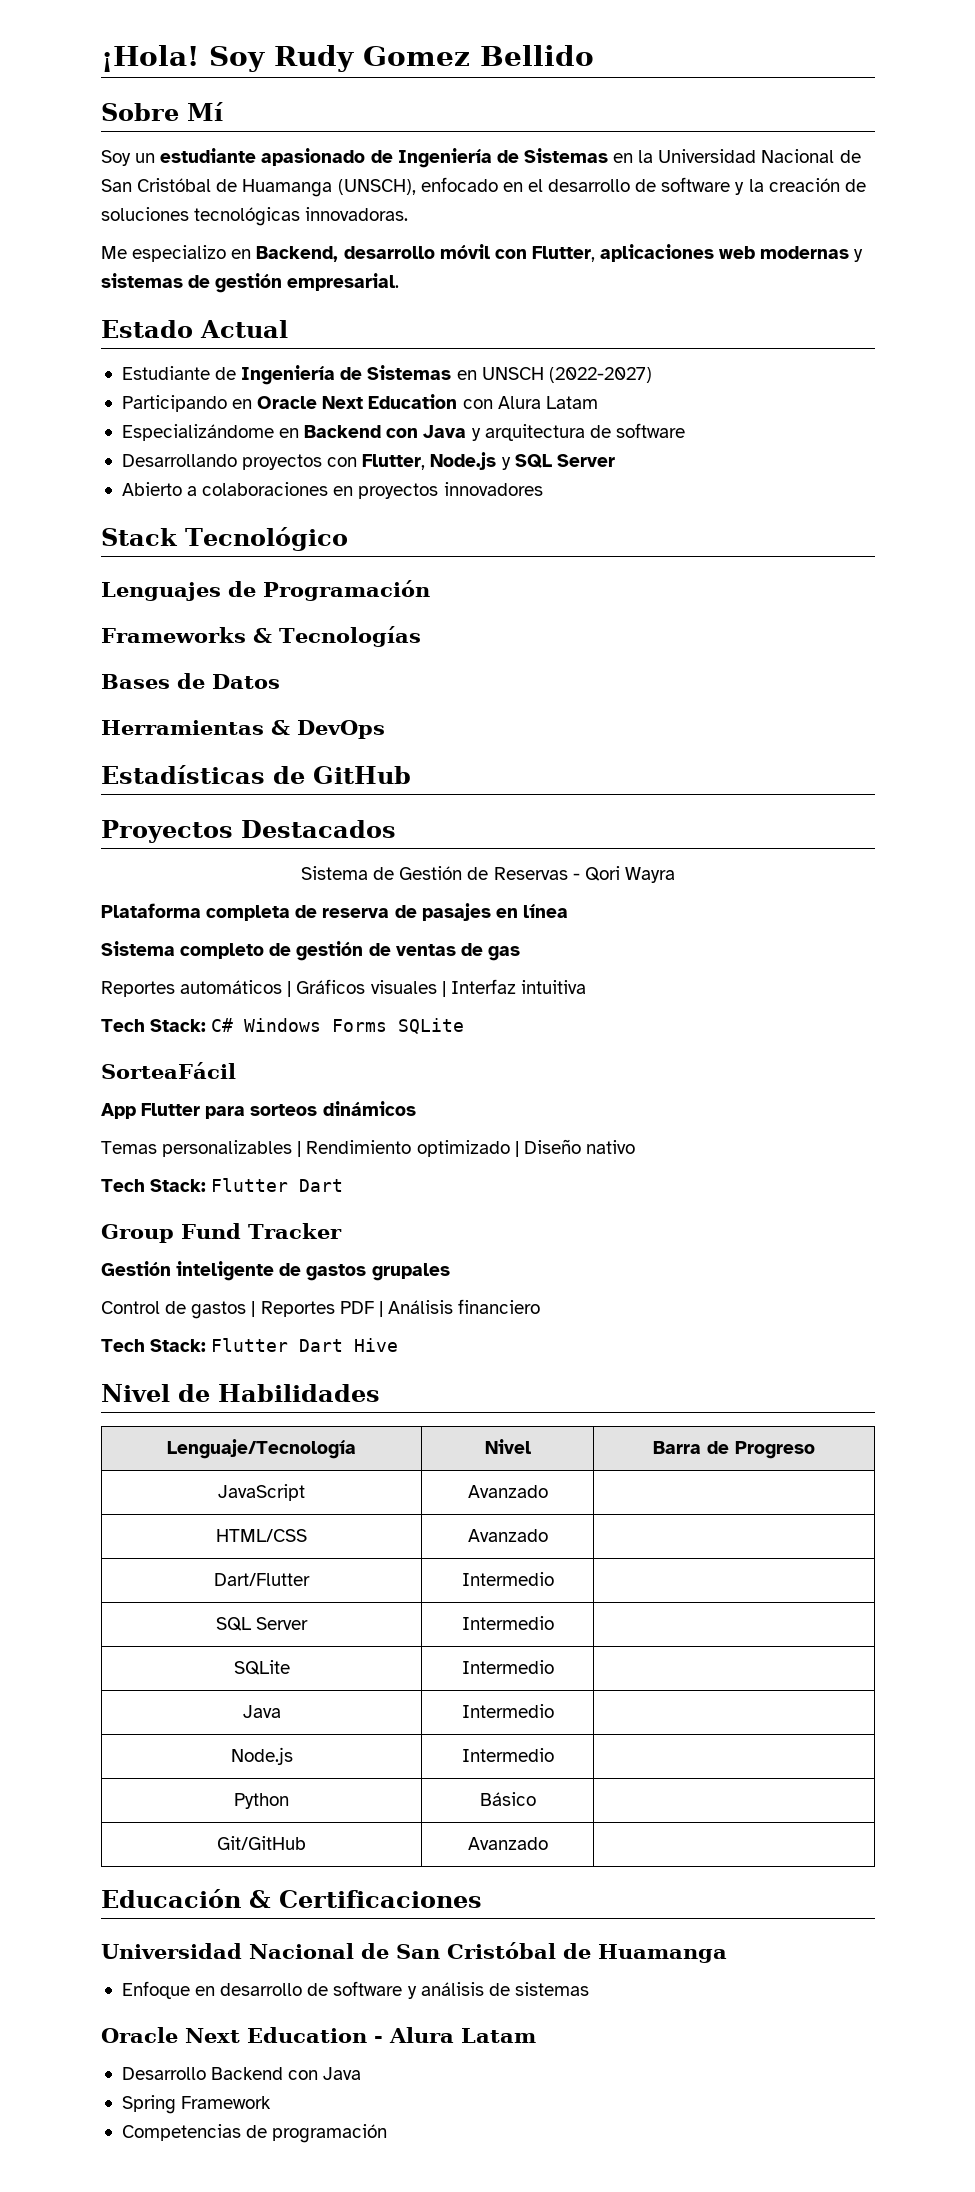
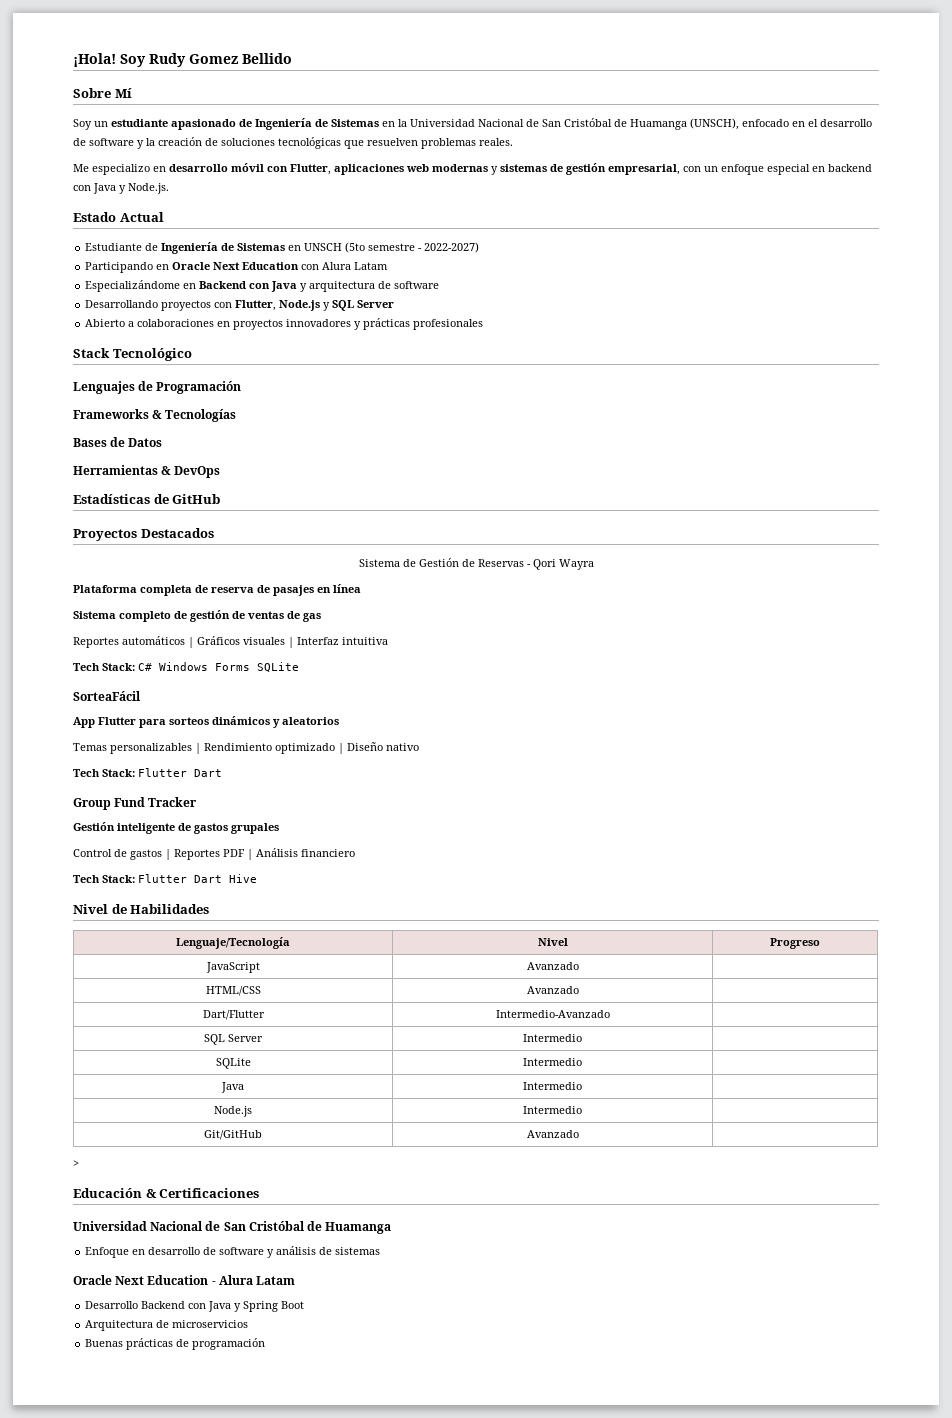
- Soy un estudiante apasionado de Ingeniería de Sistemas en la Universidad Nacional de San Cristóbal de Huamanga (UNSCH), enfocado en el desarrollo de software y la creación de soluciones tecnológicas innovadoras.
+ Soy un estudiante apasionado de Ingeniería de Sistemas en la Universidad Nacional de San Cristóbal de Huamanga (UNSCH), enfocado en el desarrollo de software y la creación de soluciones tecnológicas que resuelven problemas reales.
- Me especializo en Backend, desarrollo móvil con Flutter, aplicaciones web modernas y sistemas de gestión empresarial.
+ Me especializo en desarrollo móvil con Flutter, aplicaciones web modernas y sistemas de gestión empresarial, con un enfoque especial en backend con Java y Node.js.
- Estudiante de Ingeniería de Sistemas en UNSCH (2022-2027)
+ Estudiante de Ingeniería de Sistemas en UNSCH (5to semestre - 2022-2027)
- Abierto a colaboraciones en proyectos innovadores
+ Abierto a colaboraciones en proyectos innovadores y prácticas profesionales
- App Flutter para sorteos dinámicos
+ App Flutter para sorteos dinámicos y aleatorios
- Lenguaje/Tecnología | Nivel | Barra de Progreso
+ Lenguaje/Tecnología | Nivel | Progreso
- Dart/Flutter | Intermedio |
+ Dart/Flutter | Intermedio-Avanzado |
- Python | Básico |
+ >
- Desarrollo Backend con Java
- Spring Framework
- Competencias de programación
+ Desarrollo Backend con Java y Spring Boot
+ Arquitectura de microservicios
+ Buenas prácticas de programación

